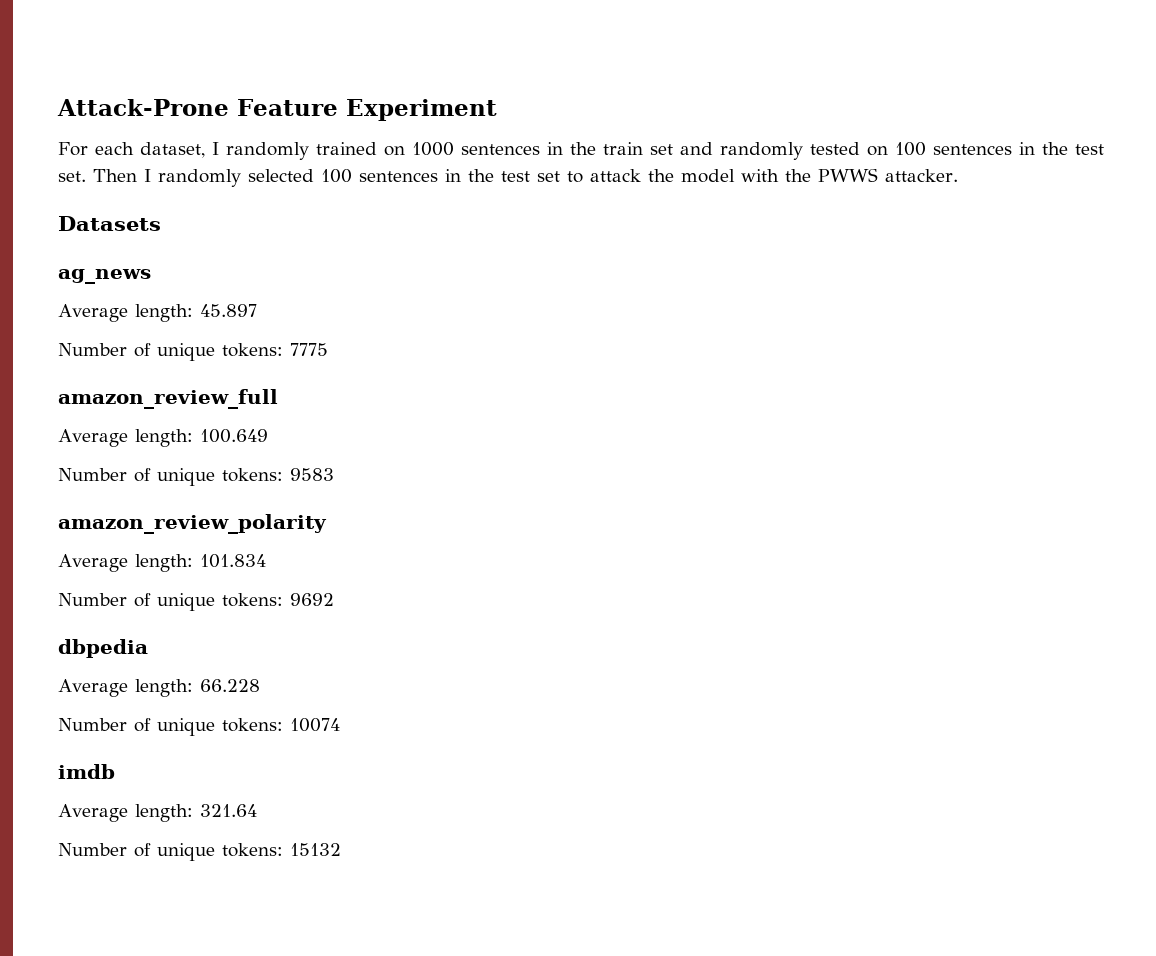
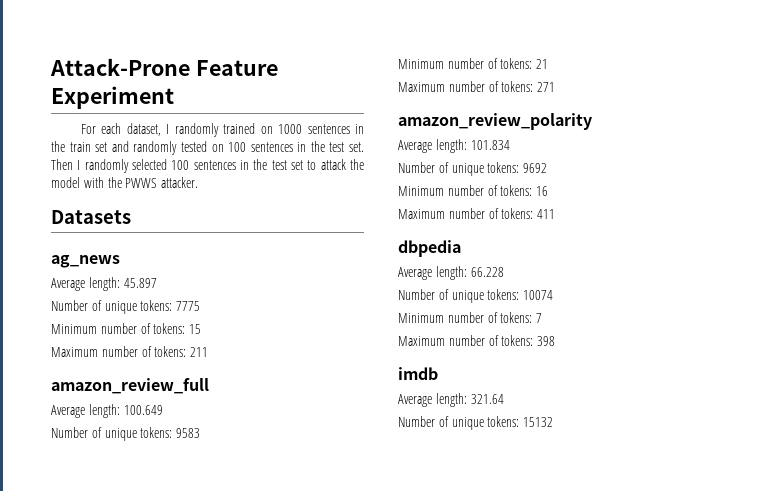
+ Minimum number of tokens: 15
+ Maximum number of tokens: 211
+ Minimum number of tokens: 21
+ Maximum number of tokens: 271
+ Minimum number of tokens: 16
+ Maximum number of tokens: 411
+ Minimum number of tokens: 7
+ Maximum number of tokens: 398

